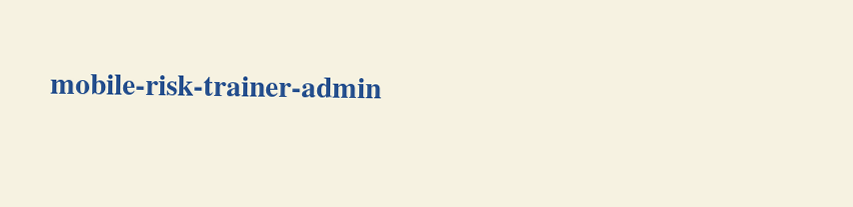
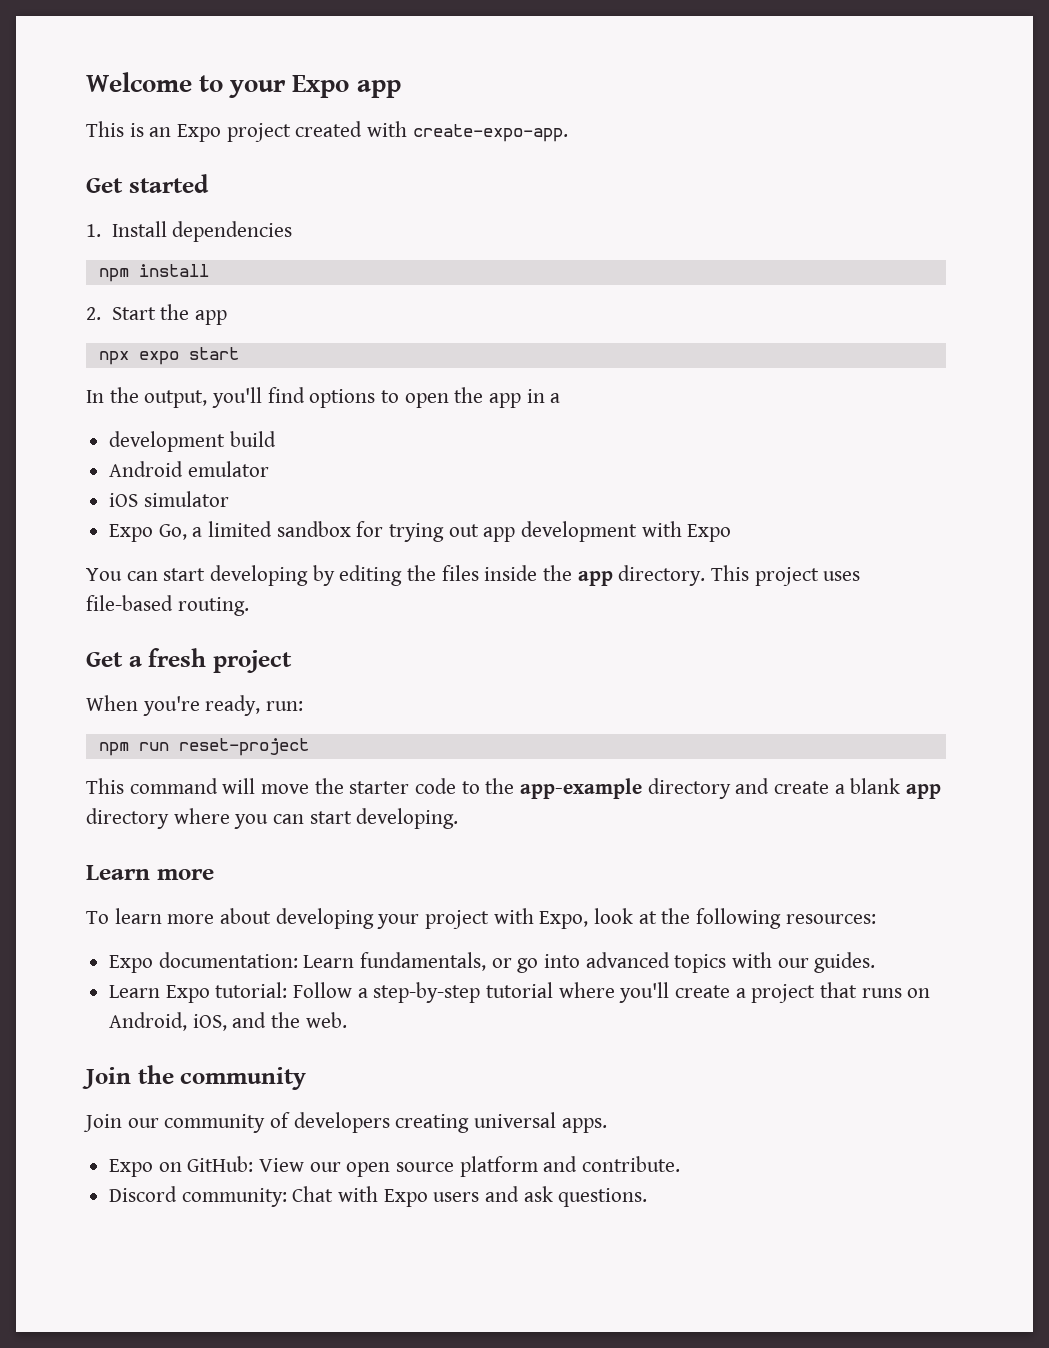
- mobile-risk-trainer-admin
+ Welcome to your Expo app
+ This is an Expo project created with create-expo-app.
+ Get started
+ 1. Install dependencies
+ npm install
+ 2. Start the app
+ npx expo start
+ In the output, you'll find options to open the app in a
+ development build
+ Android emulator
+ iOS simulator
+ Expo Go, a limited sandbox for trying out app development with Expo
+ You can start developing by editing the files inside the app directory. This project uses file-based routing.
+ Get a fresh project
+ When you're ready, run:
+ npm run reset-project
+ This command will move the starter code to the app-example directory and create a blank app directory where you can start developing.
+ Learn more
+ To learn more about developing your project with Expo, look at the following resources:
+ Expo documentation: Learn fundamentals, or go into advanced topics with our guides.
+ Learn Expo tutorial: Follow a step-by-step tutorial where you'll create a project that runs on Android, iOS, and the web.
+ Join the community
+ Join our community of developers creating universal apps.
+ Expo on GitHub: View our open source platform and contribute.
+ Discord community: Chat with Expo users and ask questions.

